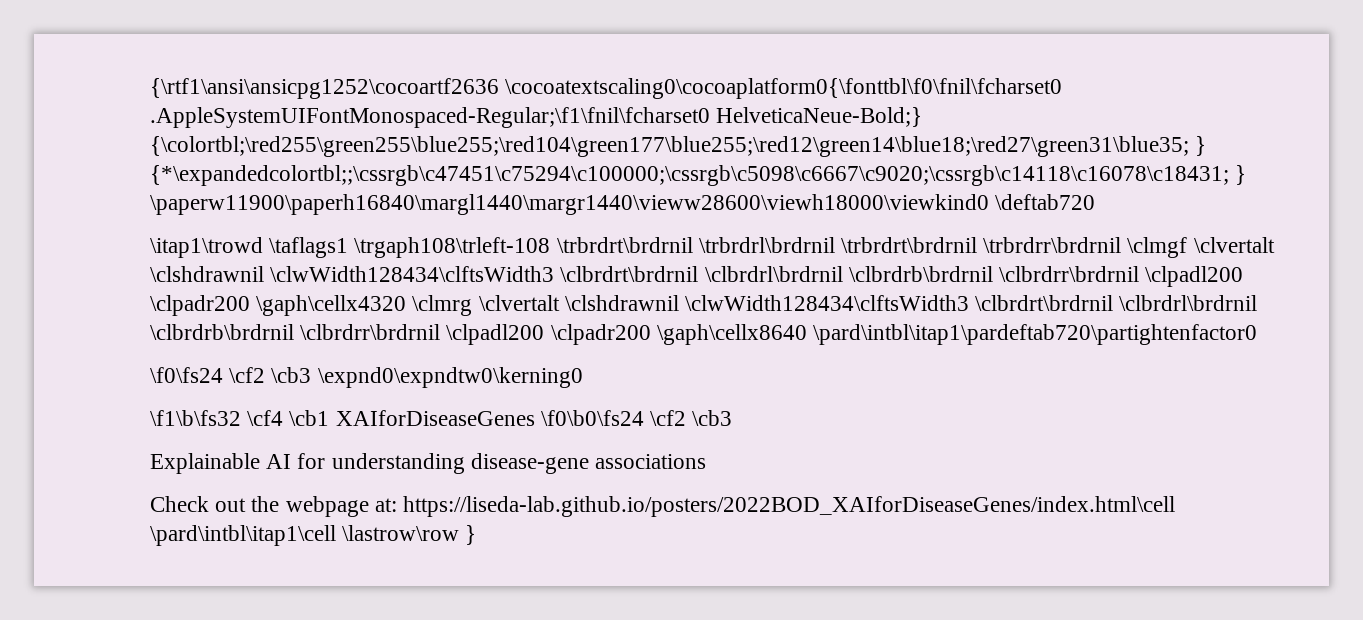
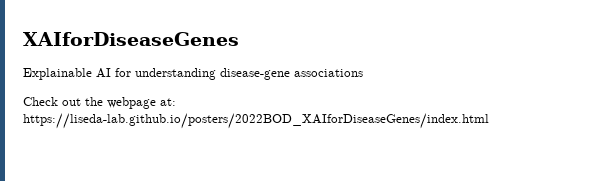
- {\rtf1\ansi\ansicpg1252\cocoartf2636 \cocoatextscaling0\cocoaplatform0{\fonttbl\f0\fnil\fcharset0 .AppleSystemUIFontMonospaced-Regular;\f1\fnil\fcharset0 HelveticaNeue-Bold;} {\colortbl;\red255\green255\blue255;\red104\green177\blue255;\red12\green14\blue18;\red27\green31\blue35; } {*\expandedcolortbl;;\cssrgb\c47451\c75294\c100000;\cssrgb\c5098\c6667\c9020;\cssrgb\c14118\c16078\c18431; } \paperw11900\paperh16840\margl1440\margr1440\vieww28600\viewh18000\viewkind0 \deftab720
- \itap1\trowd \taflags1 \trgaph108\trleft-108 \trbrdrt\brdrnil \trbrdrl\brdrnil \trbrdrt\brdrnil \trbrdrr\brdrnil \clmgf \clvertalt \clshdrawnil \clwWidth128434\clftsWidth3 \clbrdrt\brdrnil \clbrdrl\brdrnil \clbrdrb\brdrnil \clbrdrr\brdrnil \clpadl200 \clpadr200 \gaph\cellx4320 \clmrg \clvertalt \clshdrawnil \clwWidth128434\clftsWidth3 \clbrdrt\brdrnil \clbrdrl\brdrnil \clbrdrb\brdrnil \clbrdrr\brdrnil \clpadl200 \clpadr200 \gaph\cellx8640 \pard\intbl\itap1\pardeftab720\partightenfactor0
- \f0\fs24 \cf2 \cb3 \expnd0\expndtw0\kerning0
- \f1\b\fs32 \cf4 \cb1 XAIforDiseaseGenes \f0\b0\fs24 \cf2 \cb3
+ XAIforDiseaseGenes
- Check out the webpage at: https://liseda-lab.github.io/posters/2022BOD_XAIforDiseaseGenes/index.html\cell \pard\intbl\itap1\cell \lastrow\row }
+ Check out the webpage at: https://liseda-lab.github.io/posters/2022BOD_XAIforDiseaseGenes/index.html

